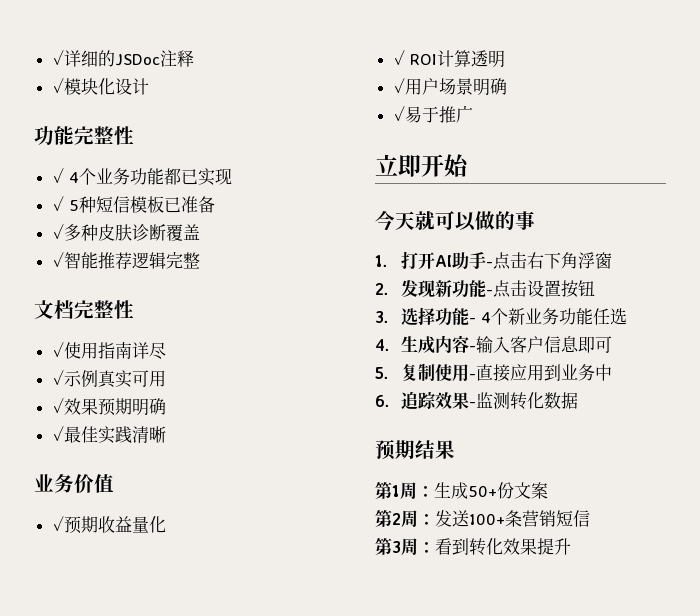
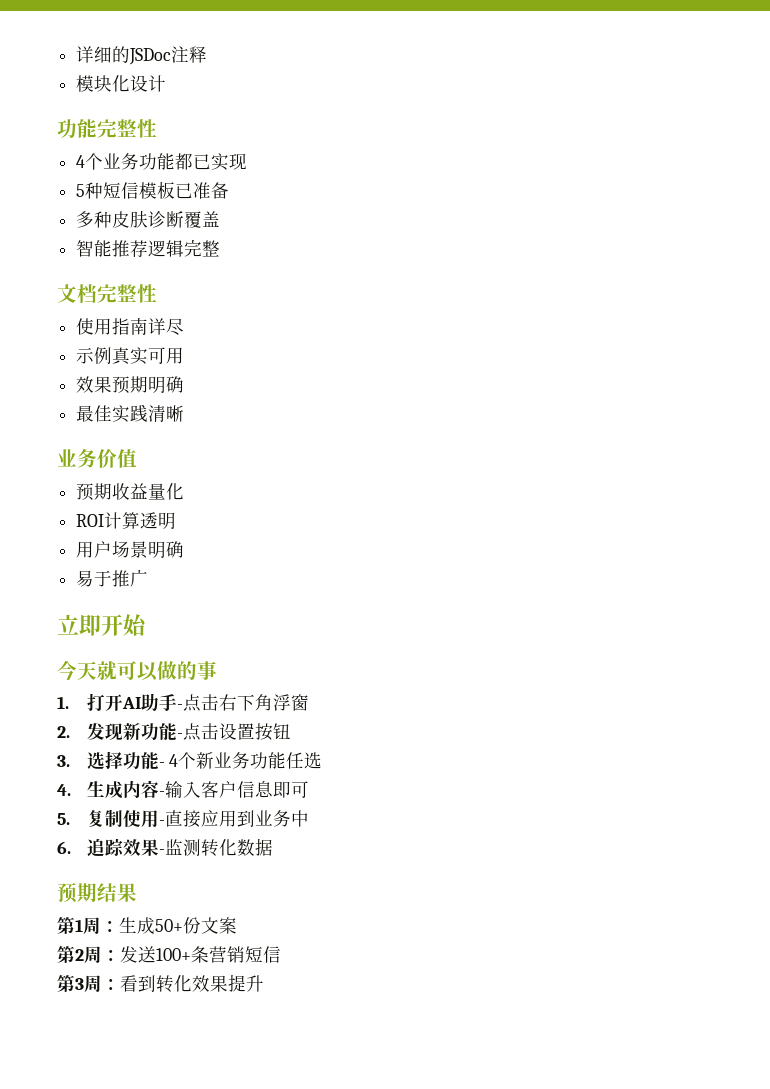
- ✓详细的JSDoc注释
+ 详细的JSDoc注释
- ✓模块化设计
+ 模块化设计
- ✓ 4个业务功能都已实现
+ 4个业务功能都已实现
- ✓ 5种短信模板已准备
+ 5种短信模板已准备
- ✓多种皮肤诊断覆盖
+ 多种皮肤诊断覆盖
- ✓智能推荐逻辑完整
+ 智能推荐逻辑完整
- ✓使用指南详尽
+ 使用指南详尽
- ✓示例真实可用
+ 示例真实可用
- ✓效果预期明确
+ 效果预期明确
- ✓最佳实践清晰
+ 最佳实践清晰
- ✓预期收益量化
+ 预期收益量化
- ✓ ROI计算透明
+ ROI计算透明
- ✓用户场景明确
+ 用户场景明确
- ✓易于推广
+ 易于推广

